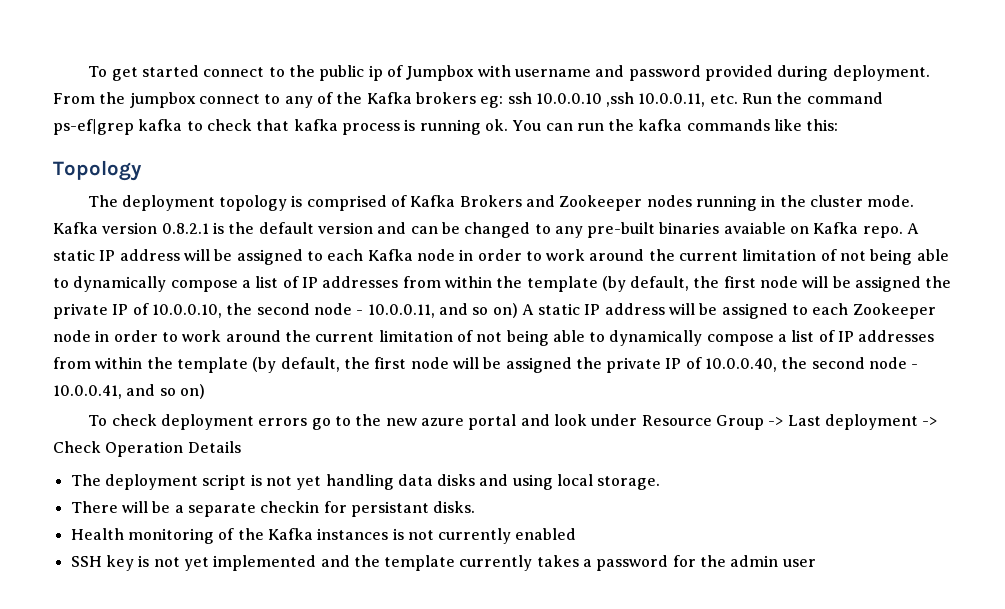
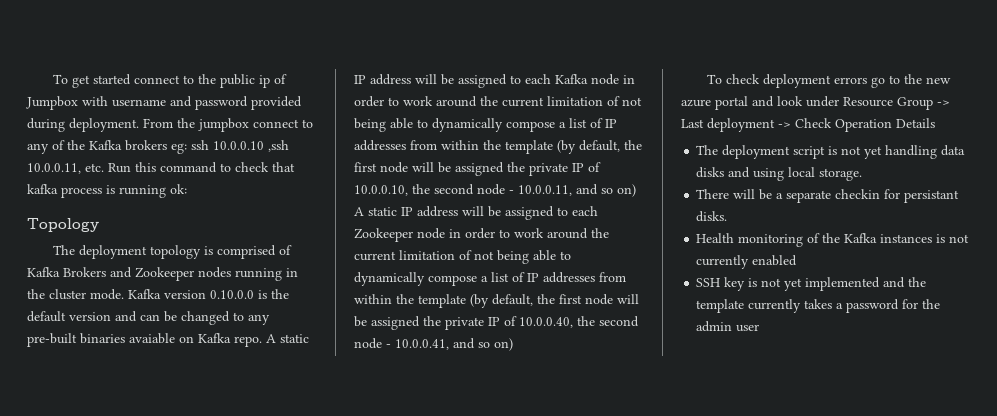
- From the jumpbox connect to any of the Kafka brokers eg: ssh 10.0.0.10 ,ssh 10.0.0.11, etc. Run the command ps-ef|grep kafka to check that kafka process is running ok. You can run the kafka commands like this:
+ From the jumpbox connect to any of the Kafka brokers eg: ssh 10.0.0.10 ,ssh 10.0.0.11, etc. Run this command to check that kafka process is running ok:
- Kafka version 0.8.2.1 is the default version and can be changed to any pre-built binaries avaiable on Kafka repo.
+ Kafka version 0.10.0.0 is the default version and can be changed to any pre-built binaries avaiable on Kafka repo.

